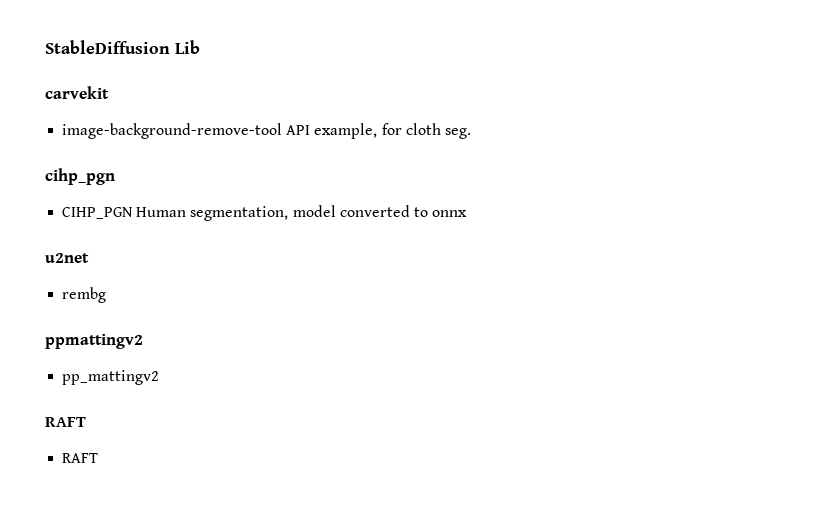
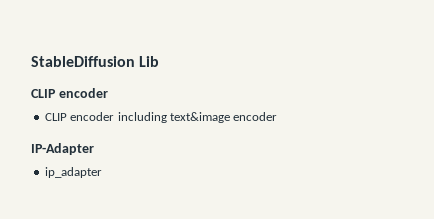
  StableDiffusion Lib
- carvekit
- image-background-remove-tool API example, for cloth seg.
- cihp_pgn
- CIHP_PGN Human segmentation, model converted to onnx
- u2net
- rembg
- ppmattingv2
- pp_mattingv2
- RAFT
- RAFT
+ CLIP encoder
+ CLIP encoder including text&image encoder
+ IP-Adapter
+ ip_adapter

